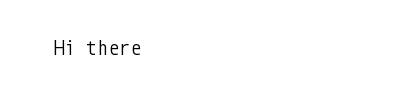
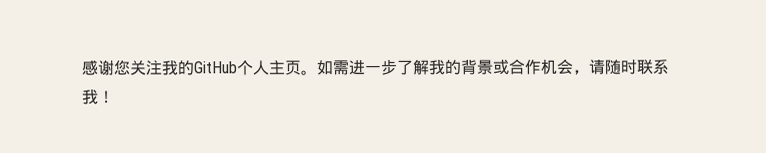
- Hi there
+ 感谢您关注我的GitHub个人主页。如需进一步了解我的背景或合作机会，请随时联系我！

